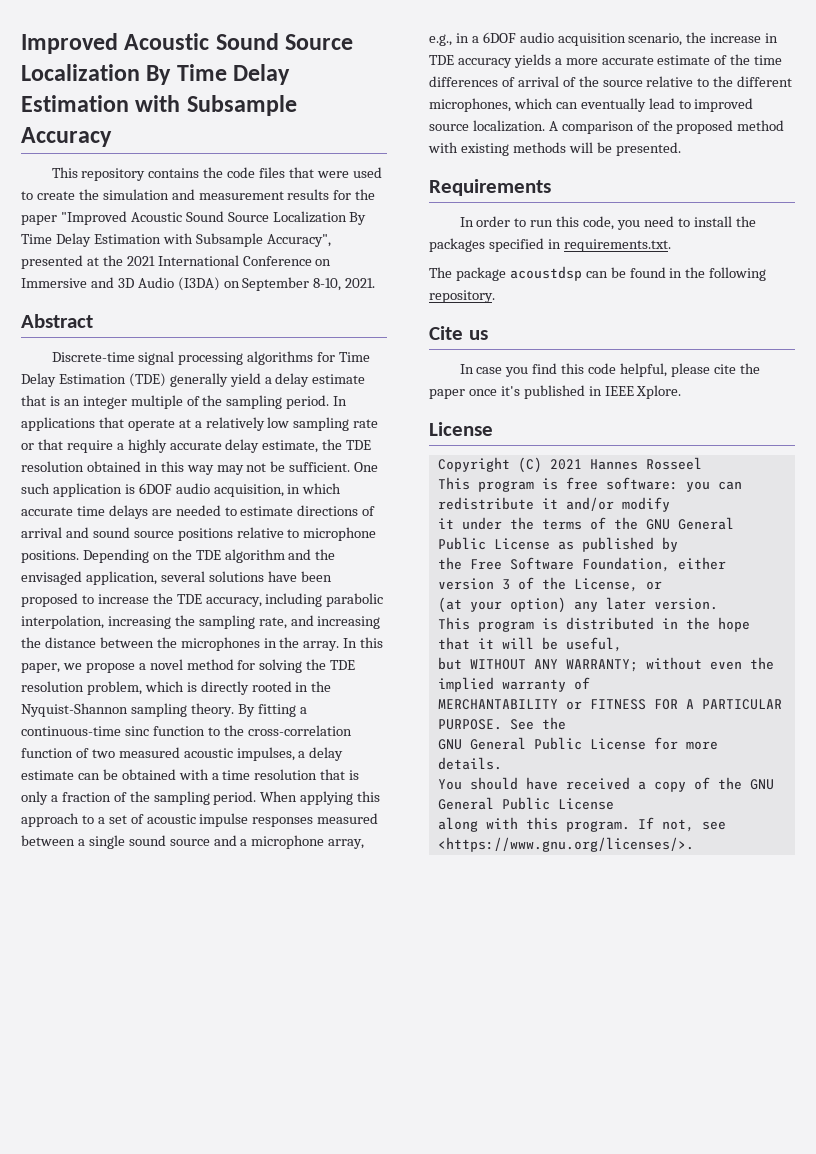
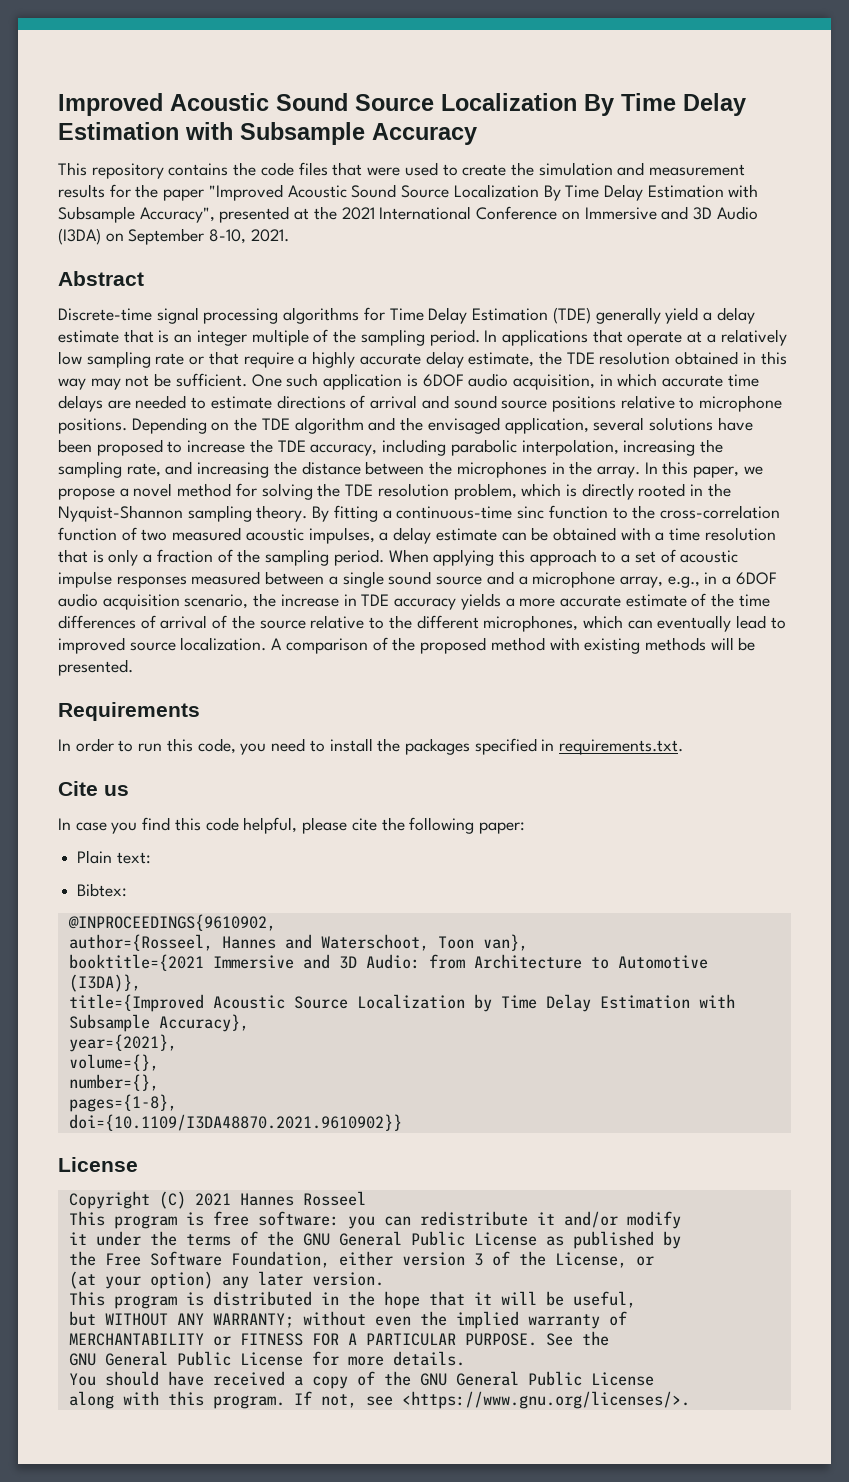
- The package acoustdsp can be found in the following repository.
- In case you find this code helpful, please cite the paper once it's published in IEEE Xplore.
+ In case you find this code helpful, please cite the following paper:
+ Plain text:
+ Bibtex:
+ @INPROCEEDINGS{9610902,
+ author={Rosseel, Hannes and Waterschoot, Toon van},
+ booktitle={2021 Immersive and 3D Audio: from Architecture to Automotive (I3DA)},
+ title={Improved Acoustic Source Localization by Time Delay Estimation with Subsample Accuracy},
+ year={2021},
+ volume={},
+ number={},
+ pages={1-8},
+ doi={10.1109/I3DA48870.2021.9610902}}

